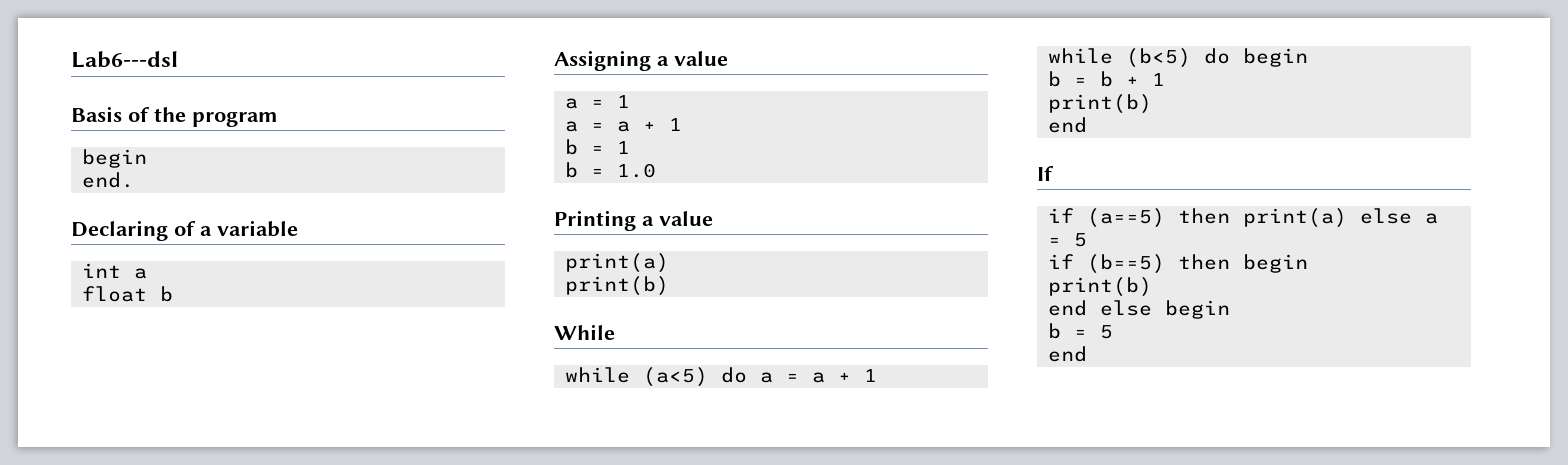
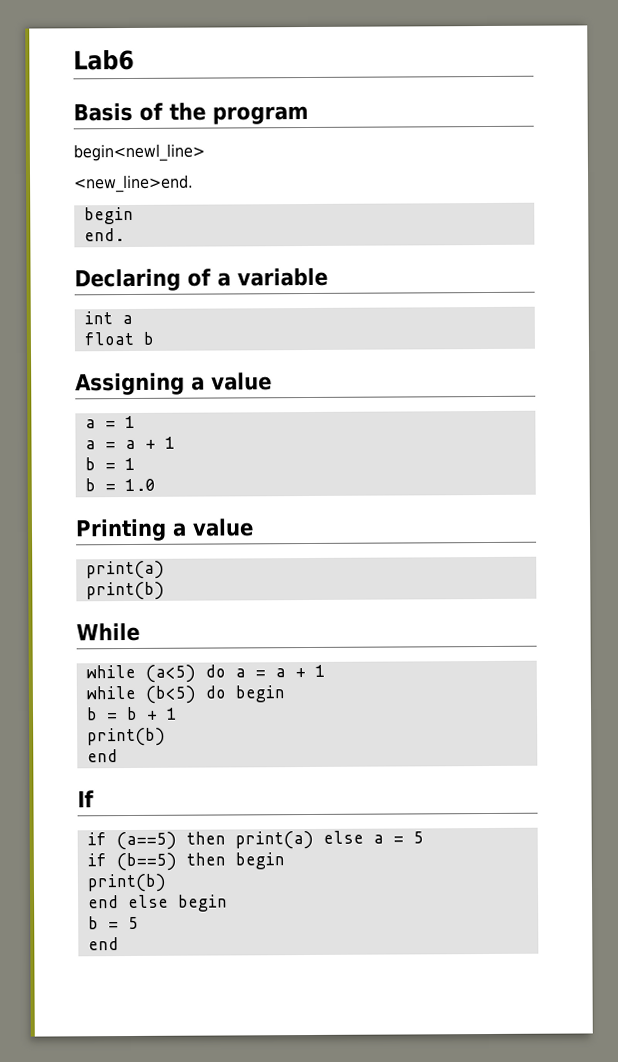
- Lab6---dsl
+ Lab6
+ begin<newl_line>
+ <new_line>end.

